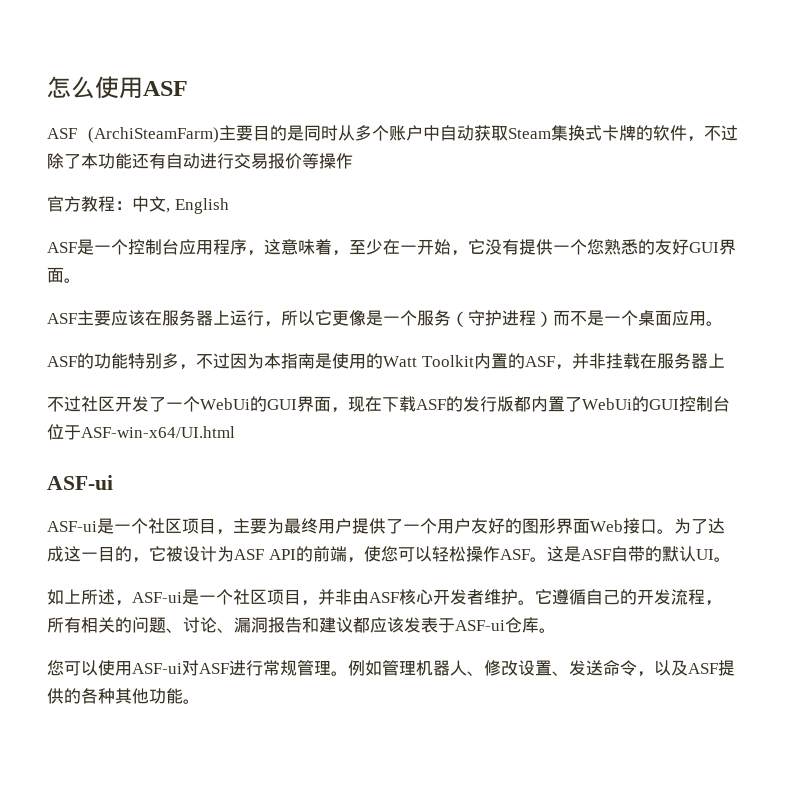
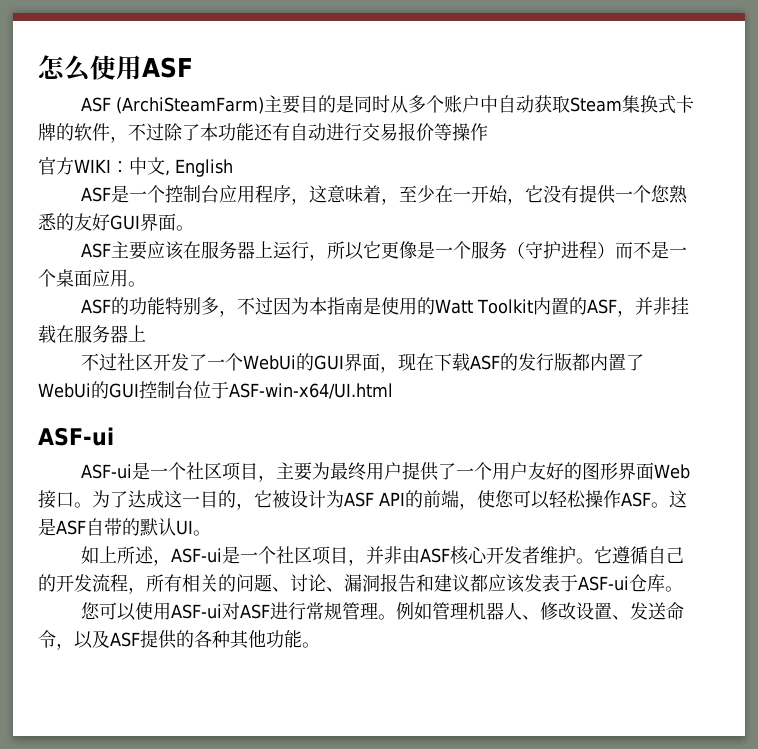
- 官方教程：中文, English
+ 官方WIKI：中文, English

